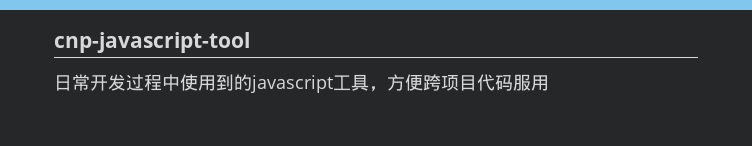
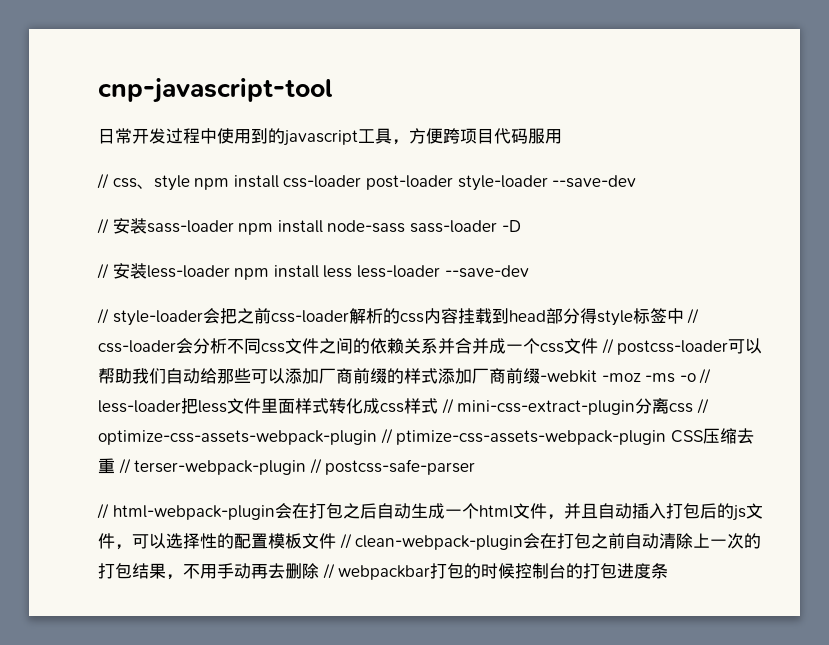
+ // css、style npm install css-loader post-loader style-loader --save-dev
+ // 安装sass-loader npm install node-sass sass-loader -D
+ // 安装less-loader npm install less less-loader --save-dev
+ // style-loader会把之前css-loader解析的css内容挂载到head部分得style标签中 // css-loader会分析不同css文件之间的依赖关系并合并成一个css文件 // postcss-loader可以帮助我们自动给那些可以添加厂商前缀的样式添加厂商前缀-webkit -moz -ms -o // less-loader把less文件里面样式转化成css样式 // mini-css-extract-plugin分离css // optimize-css-assets-webpack-plugin // ptimize-css-assets-webpack-plugin CSS压缩去重 // terser-webpack-plugin // postcss-safe-parser
+ // html-webpack-plugin会在打包之后自动生成一个html文件，并且自动插入打包后的js文件，可以选择性的配置模板文件 // clean-webpack-plugin会在打包之前自动清除上一次的打包结果，不用手动再去删除 // webpackbar打包的时候控制台的打包进度条

